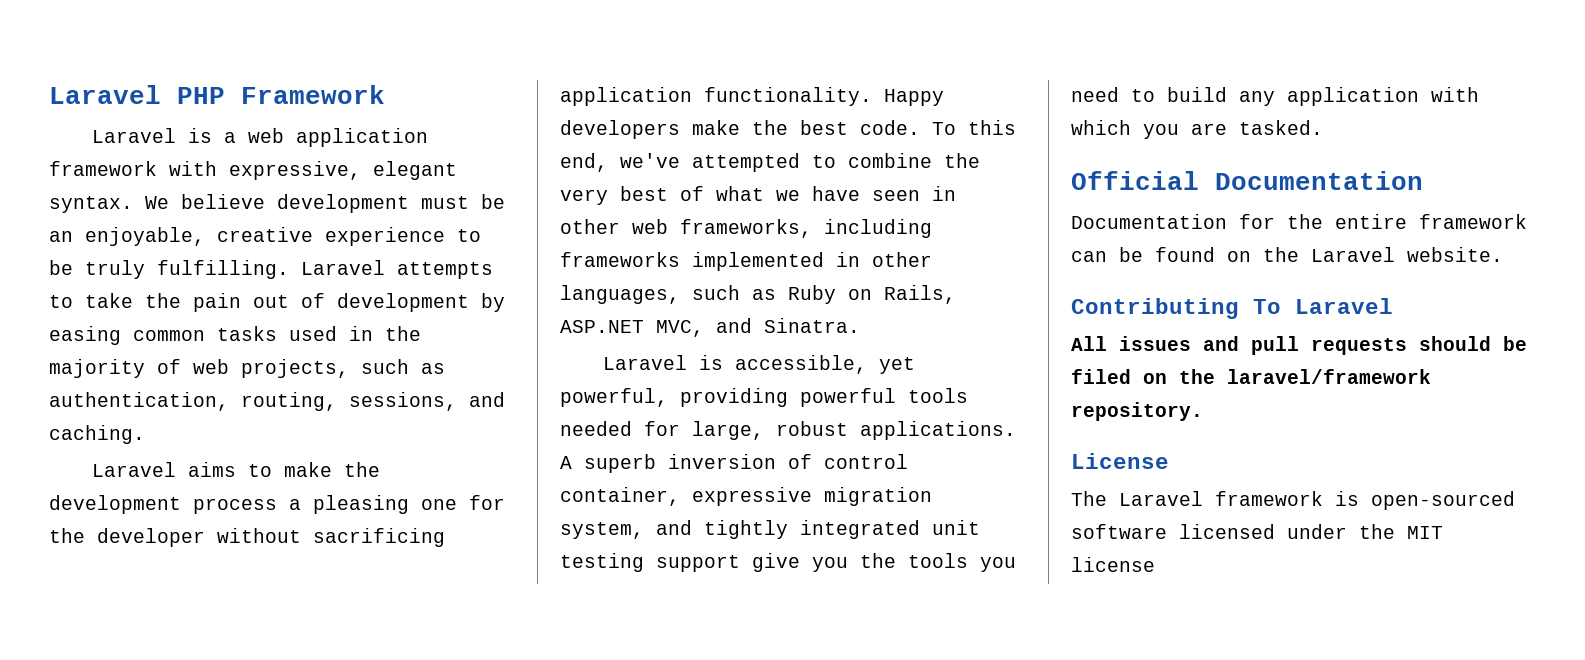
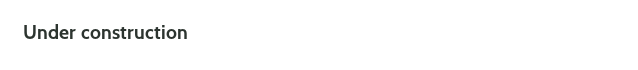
- Laravel PHP Framework
- Laravel is a web application framework with expressive, elegant syntax. We believe development must be an enjoyable, creative experience to be truly fulfilling. Laravel attempts to take the pain out of development by easing common tasks used in the majority of web projects, such as authentication, routing, sessions, and caching.
- Laravel aims to make the development process a pleasing one for the developer without sacrificing application functionality. Happy developers make the best code. To this end, we've attempted to combine the very best of what we have seen in other web frameworks, including frameworks implemented in other languages, such as Ruby on Rails, ASP.NET MVC, and Sinatra.
- Laravel is accessible, yet powerful, providing powerful tools needed for large, robust applications. A superb inversion of control container, expressive migration system, and tightly integrated unit testing support give you the tools you need to build any application with which you are tasked.
- Official Documentation
- Documentation for the entire framework can be found on the Laravel website.
- Contributing To Laravel
- All issues and pull requests should be filed on the laravel/framework repository.
- License
- The Laravel framework is open-sourced software licensed under the MIT license
+ Under construction

